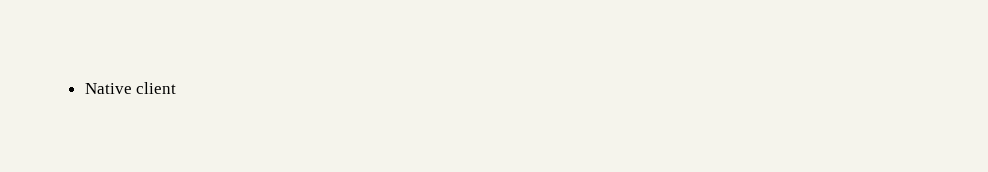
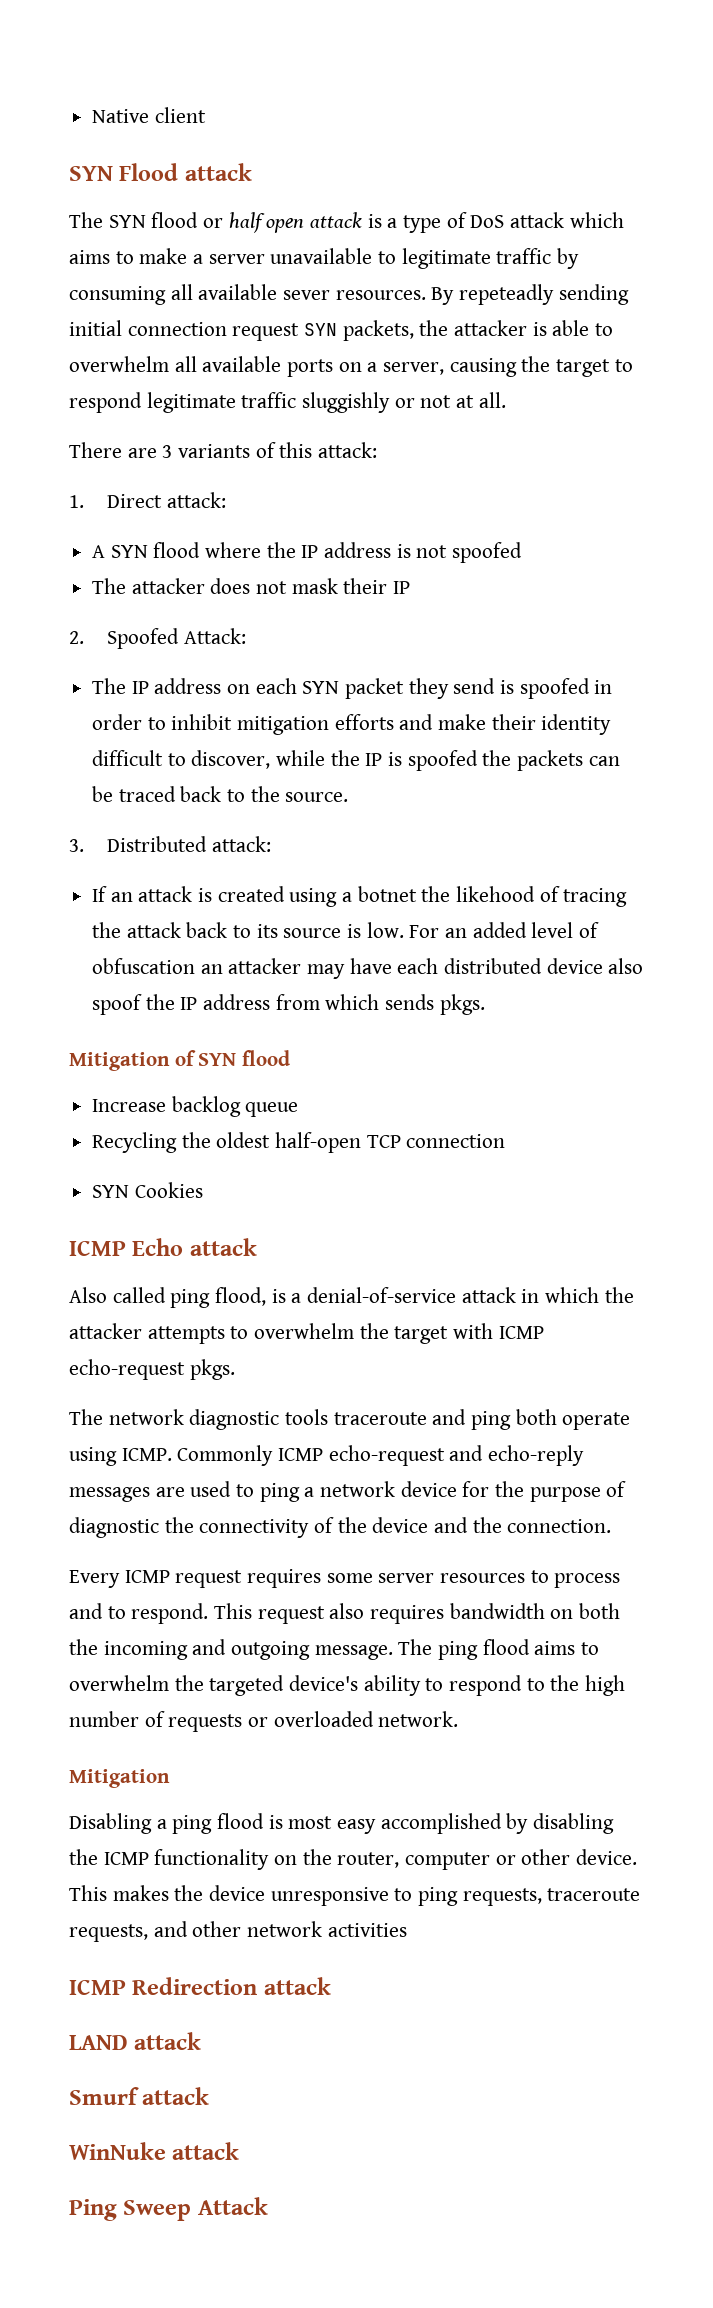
+ SYN Flood attack
+ The SYN flood or half open attack is a type of DoS attack which aims to make a server unavailable to legitimate traffic by consuming all available sever resources. By repeteadly sending initial connection request SYN packets, the attacker is able to overwhelm all available ports on a server, causing the target to respond legitimate traffic sluggishly or not at all.
+ There are 3 variants of this attack:
+ 1. Direct attack:
+ A SYN flood where the IP address is not spoofed
+ The attacker does not mask their IP
+ 2. Spoofed Attack:
+ The IP address on each SYN packet they send is spoofed in order to inhibit mitigation efforts and make their identity difficult to discover, while the IP is spoofed the packets can be traced back to the source.
+ 3. Distributed attack:
+ If an attack is created using a botnet the likehood of tracing the attack back to its source is low. For an added level of obfuscation an attacker may have each distributed device also spoof the IP address from which sends pkgs.
+ Mitigation of SYN flood
+ Increase backlog queue
+ Recycling the oldest half-open TCP connection
+ SYN Cookies
+ ICMP Echo attack
+ Also called ping flood, is a denial-of-service attack in which the attacker attempts to overwhelm the target with ICMP echo-request pkgs.
+ The network diagnostic tools traceroute and ping both operate using ICMP. Commonly ICMP echo-request and echo-reply messages are used to ping a network device for the purpose of diagnostic the connectivity of the device and the connection.
+ Every ICMP request requires some server resources to process and to respond. This request also requires bandwidth on both the incoming and outgoing message. The ping flood aims to overwhelm the targeted device's ability to respond to the high number of requests or overloaded network.
+ Mitigation
+ Disabling a ping flood is most easy accomplished by disabling the ICMP functionality on the router, computer or other device. This makes the device unresponsive to ping requests, traceroute requests, and other network activities
+ ICMP Redirection attack
+ LAND attack
+ Smurf attack
+ WinNuke attack
+ Ping Sweep Attack

